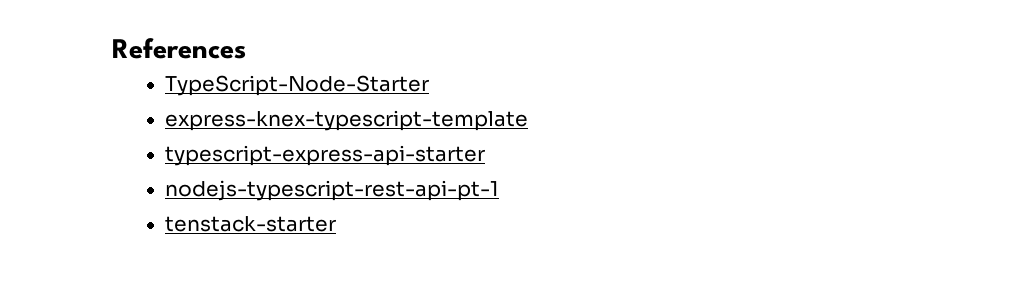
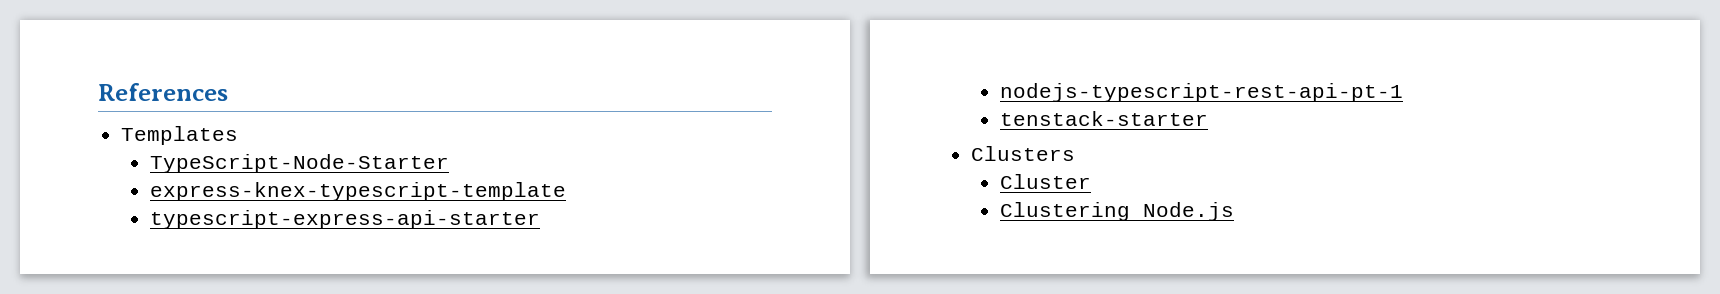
+ Templates
+ Clusters
+ Cluster
+ Clustering Node.js

